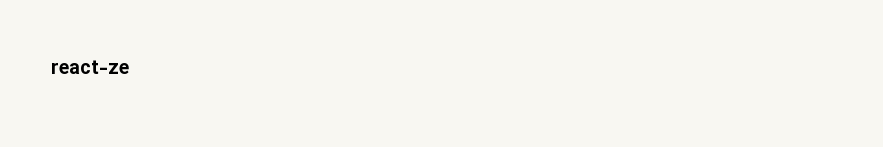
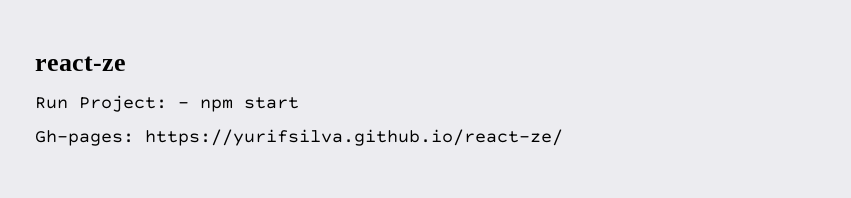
+ Run Project: - npm start
+ Gh-pages: https://yurifsilva.github.io/react-ze/

